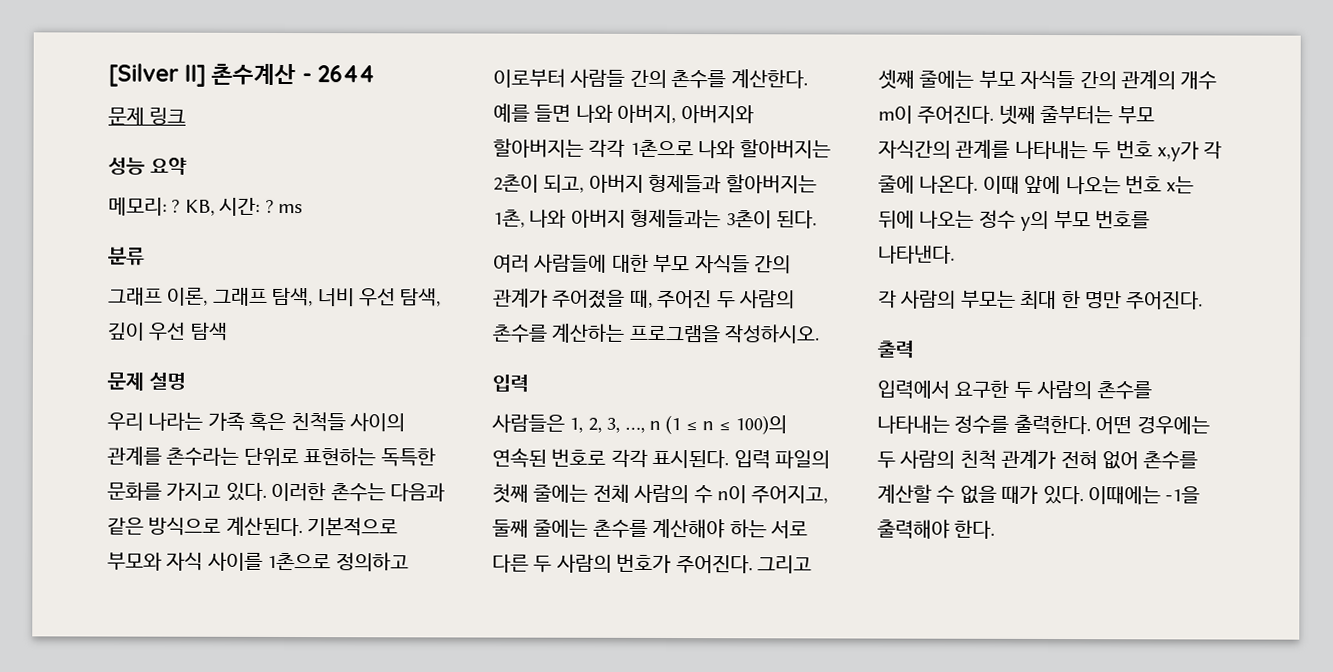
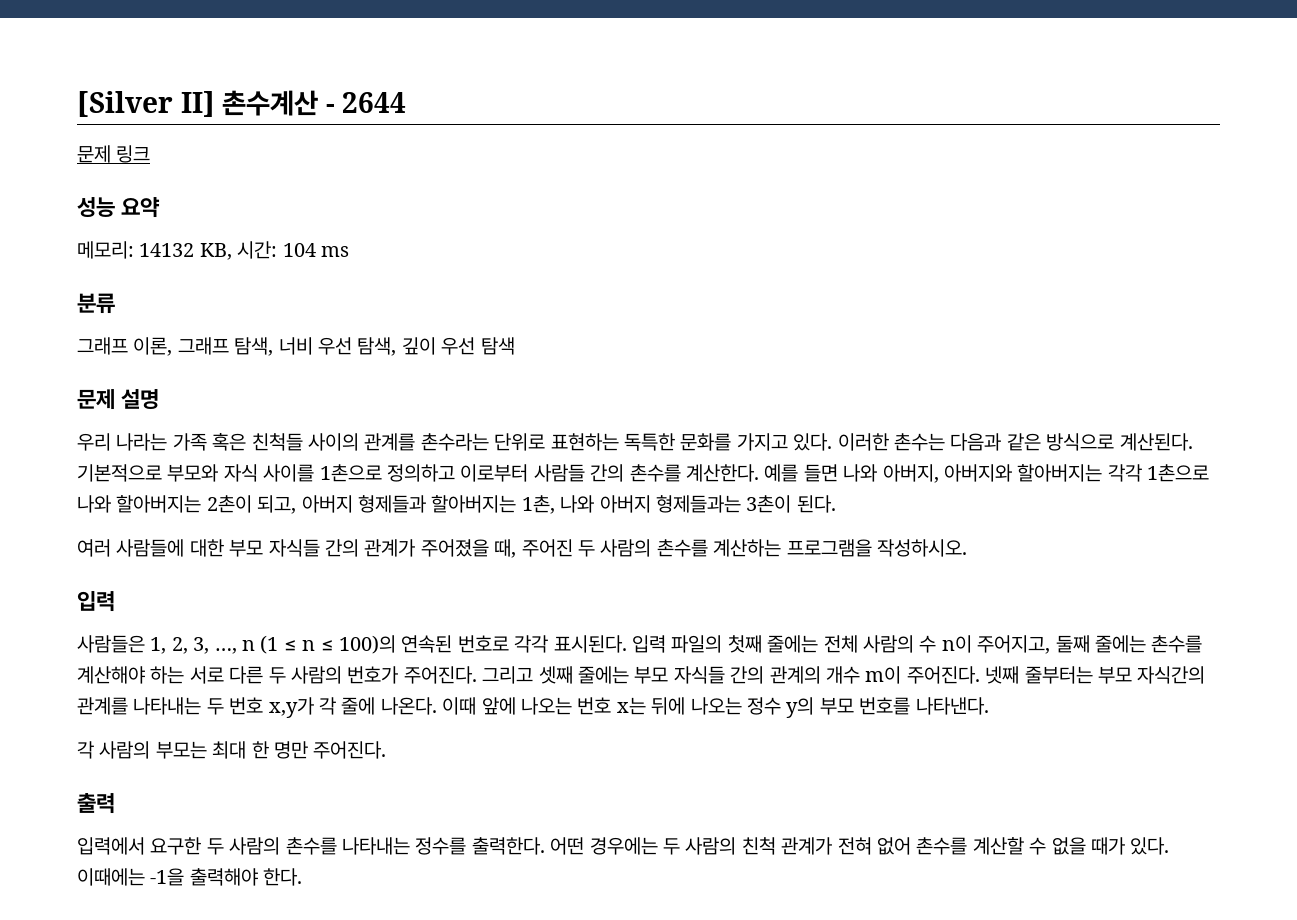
- 메모리: ? KB, 시간: ? ms
+ 메모리: 14132 KB, 시간: 104 ms

